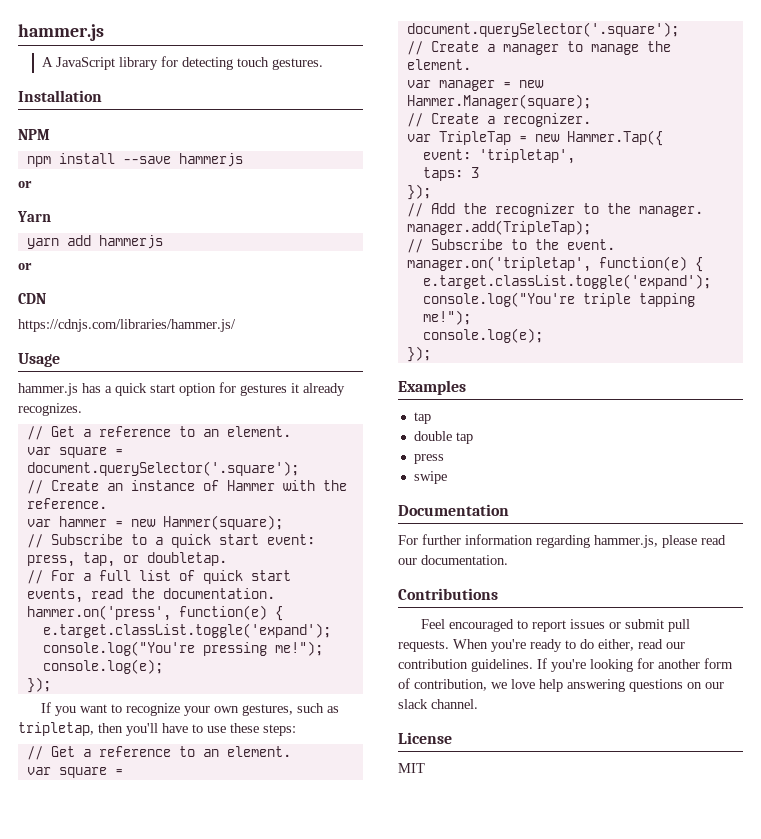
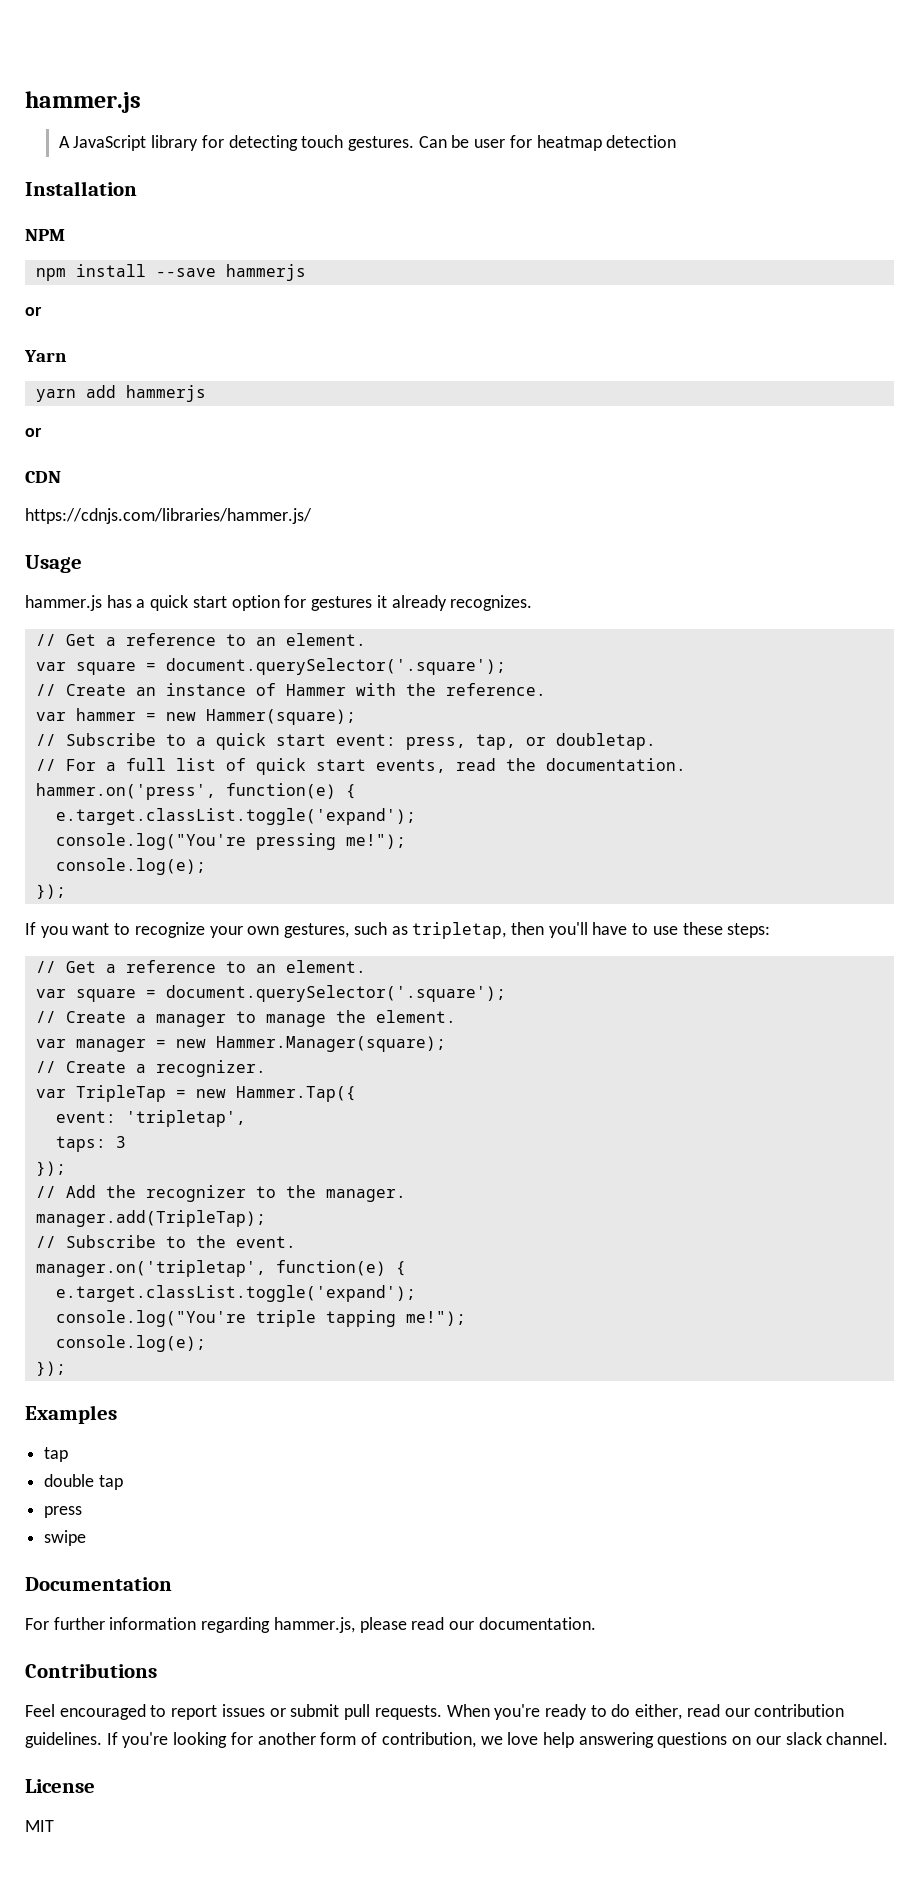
+ Can be user for heatmap detection

